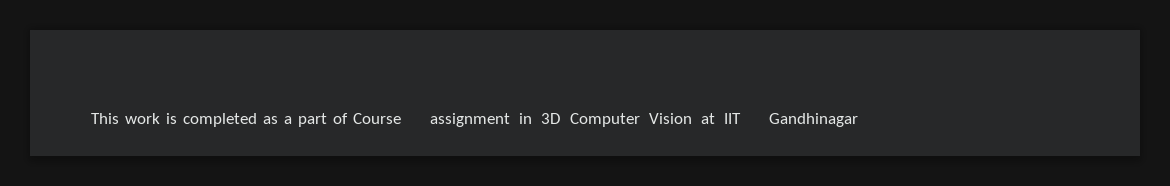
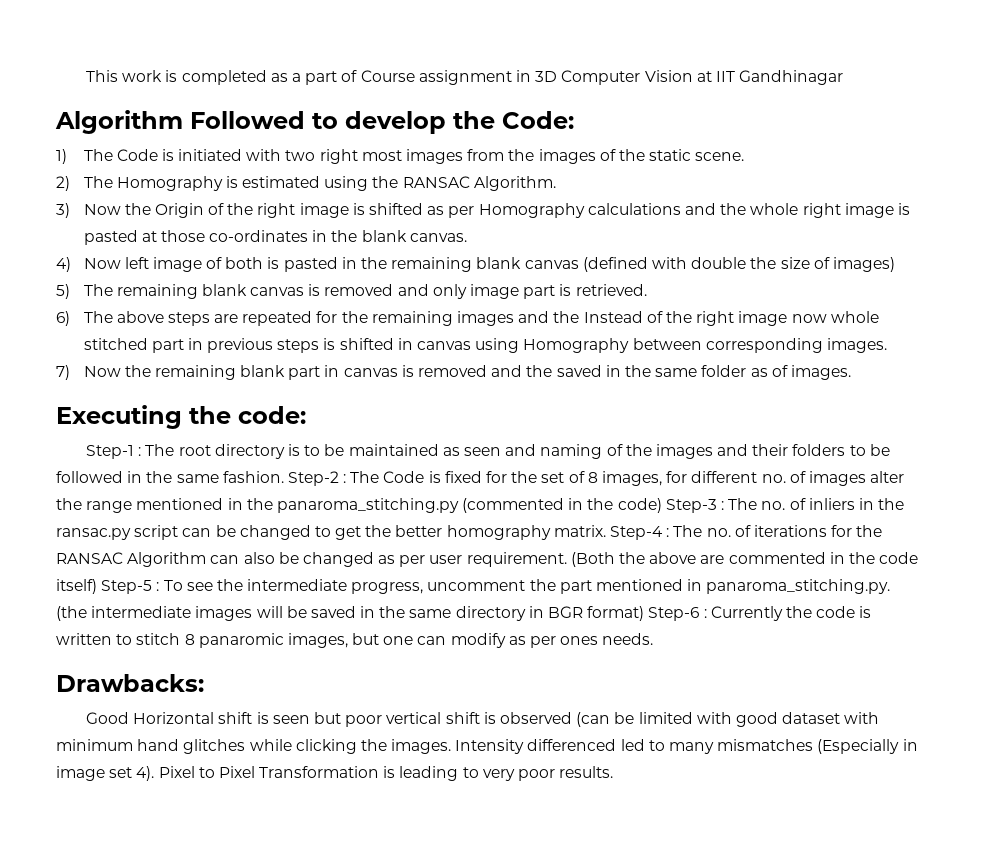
+ Algorithm Followed to develop the Code:
+ 1) The Code is initiated with two right most images from the images of the static scene.
+ 2) The Homography is estimated using the RANSAC Algorithm.
+ 3) Now the Origin of the right image is shifted as per Homography calculations and the whole right image is pasted at those co-ordinates in the blank canvas.
+ 4) Now left image of both is pasted in the remaining blank canvas (defined with double the size of images)
+ 5) The remaining blank canvas is removed and only image part is retrieved.
+ 6) The above steps are repeated for the remaining images and the Instead of the right image now whole stitched part in previous steps is shifted in canvas using Homography between corresponding images.
+ 7) Now the remaining blank part in canvas is removed and the saved in the same folder as of images.
+ Executing the code:
+ Step-1 : The root directory is to be maintained as seen and naming of the images and their folders to be followed in the same fashion. Step-2 : The Code is fixed for the set of 8 images, for different no. of images alter the range mentioned in the panaroma_stitching.py (commented in the code) Step-3 : The no. of inliers in the ransac.py script can be changed to get the better homography matrix. Step-4 : The no. of iterations for the RANSAC Algorithm can also be changed as per user requirement. (Both the above are commented in the code itself) Step-5 : To see the intermediate progress, uncomment the part mentioned in panaroma_stitching.py. (the intermediate images will be saved in the same directory in BGR format) Step-6 : Currently the code is written to stitch 8 panaromic images, but one can modify as per ones needs.
+ Drawbacks:
+ Good Horizontal shift is seen but poor vertical shift is observed (can be limited with good dataset with minimum hand glitches while clicking the images. Intensity differenced led to many mismatches (Especially in image set 4). Pixel to Pixel Transformation is leading to very poor results.

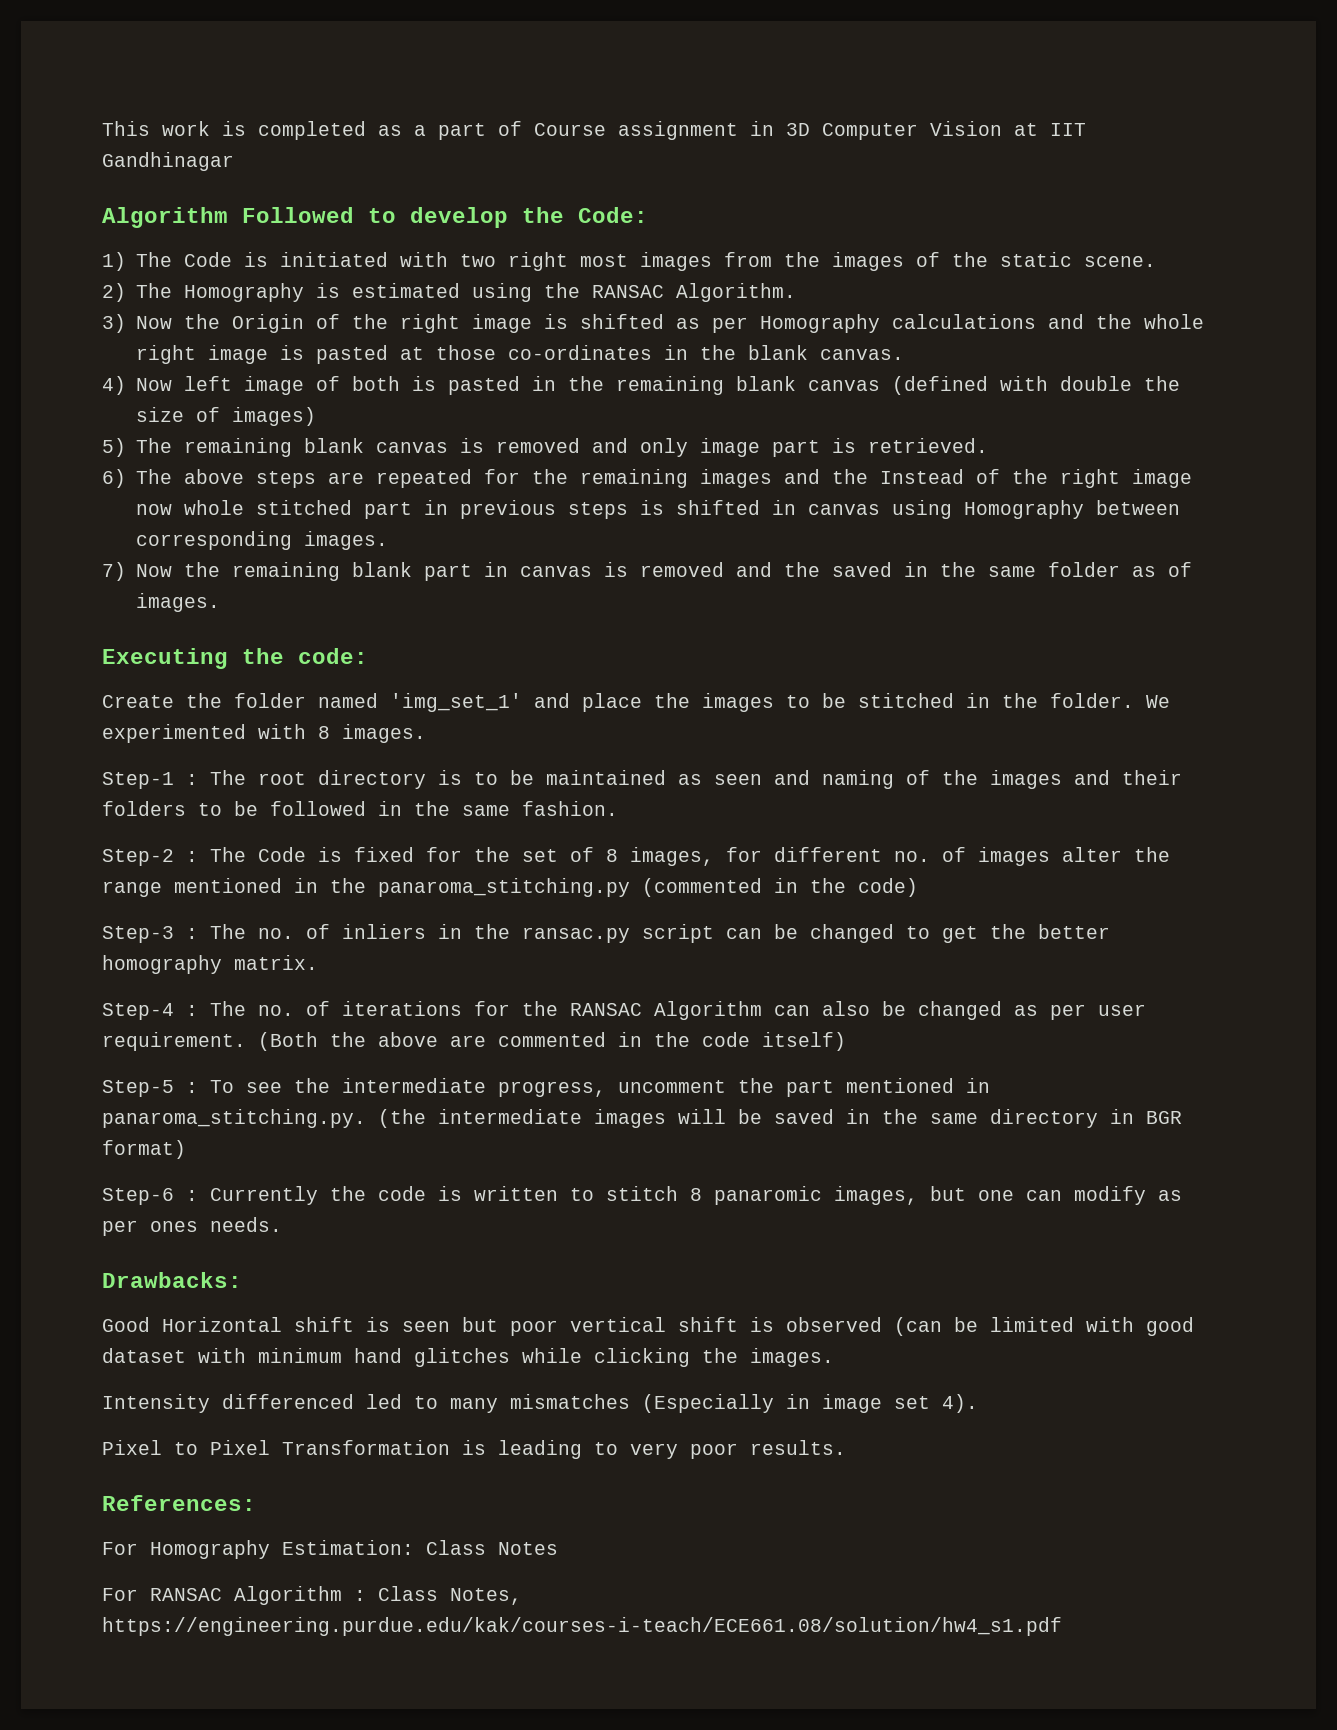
+ Create the folder named 'img_set_1' and place the images to be stitched in the folder. We experimented with 8 images.
- The root directory is to be maintained as seen and naming of the images and their folders to be followed in the same fashion. Step-2 :
+ The root directory is to be maintained as seen and naming of the images and their folders to be followed in the same fashion.
+ Step-2 :
- The Code is fixed for the set of 8 images, for different no. of images alter the range mentioned in the panaroma_stitching.py (commented in the code) Step-3 :
+ The Code is fixed for the set of 8 images, for different no. of images alter the range mentioned in the panaroma_stitching.py (commented in the code)
+ Step-3 :
- The no. of inliers in the ransac.py script can be changed to get the better homography matrix. Step-4 :
+ The no. of inliers in the ransac.py script can be changed to get the better homography matrix.
+ Step-4 :
- (Both the above are commented in the code itself) Step-5 : To see the intermediate progress, uncomment the part mentioned in panaroma_stitching.py. (the intermediate images will be saved in the same directory in BGR format) Step-6 : Currently the code is written to stitch 8 panaromic images, but one can modify as per ones needs.
+ (Both the above are commented in the code itself)
+ Step-5 : To see the intermediate progress, uncomment the part mentioned in panaroma_stitching.py. (the intermediate images will be saved in the same directory in BGR format)
+ Step-6 : Currently the code is written to stitch 8 panaromic images, but one can modify as per ones needs.
- Good Horizontal shift is seen but poor vertical shift is observed (can be limited with good dataset with minimum hand glitches while clicking the images. Intensity differenced led to many mismatches (Especially in image set 4). Pixel to Pixel Transformation is leading to very poor results.
+ Good Horizontal shift is seen but poor vertical shift is observed (can be limited with good dataset with minimum hand glitches while clicking the images.
+ Intensity differenced led to many mismatches (Especially in image set 4).
+ Pixel to Pixel Transformation is leading to very poor results.
+ References:
+ For Homography Estimation: Class Notes
+ For RANSAC Algorithm : Class Notes, https://engineering.purdue.edu/kak/courses-i-teach/ECE661.08/solution/hw4_s1.pdf

